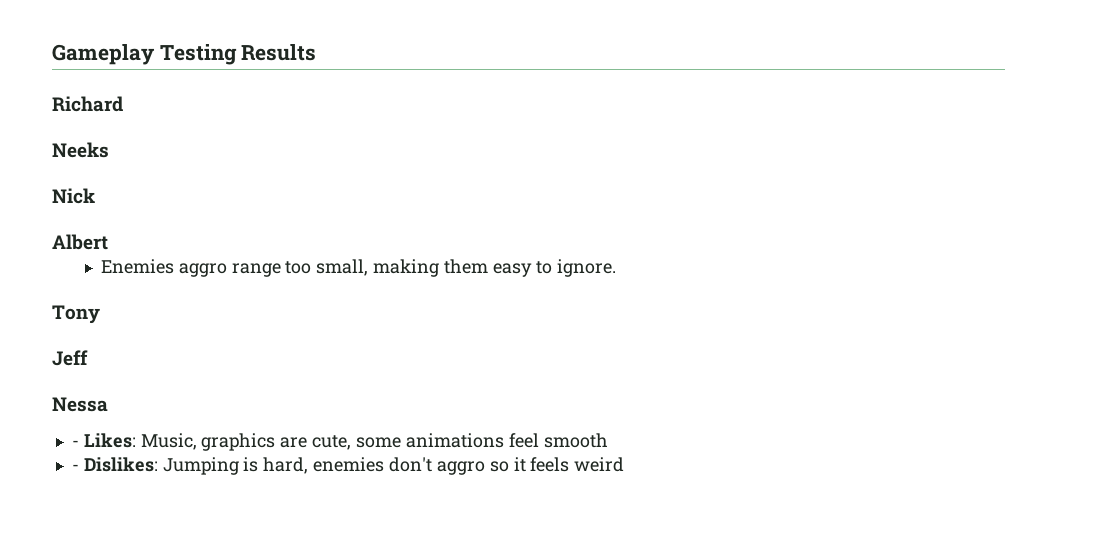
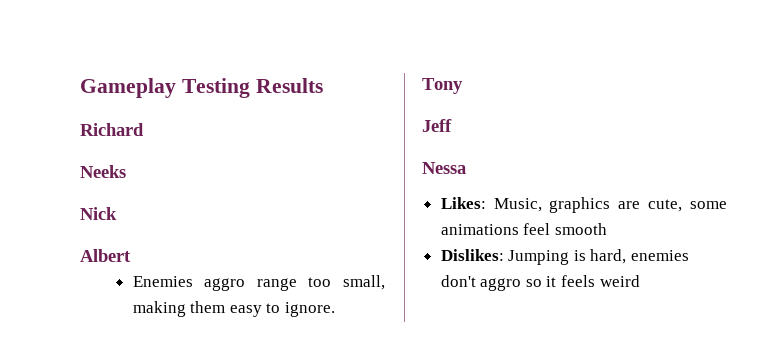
- - Likes: Music, graphics are cute, some animations feel smooth
+ Likes: Music, graphics are cute, some animations feel smooth
- - Dislikes: Jumping is hard, enemies don't aggro so it feels weird
+ Dislikes: Jumping is hard, enemies don't aggro so it feels weird

